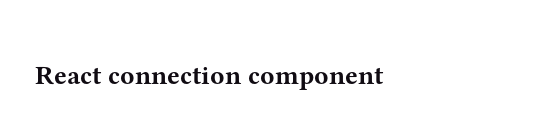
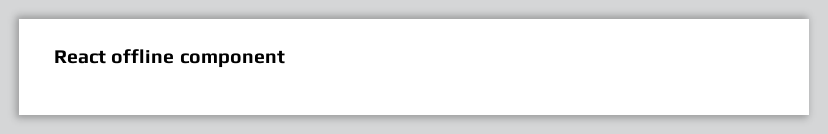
- React connection component
+ React offline component

